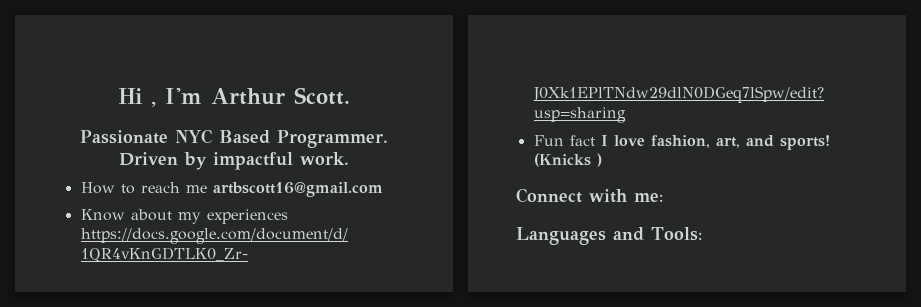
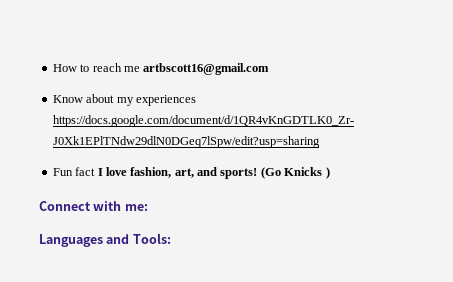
- Hi , I'm Arthur Scott.
- Passionate NYC Based Programmer. Driven by impactful work.
- (Knicks )
+ (Go Knicks )

